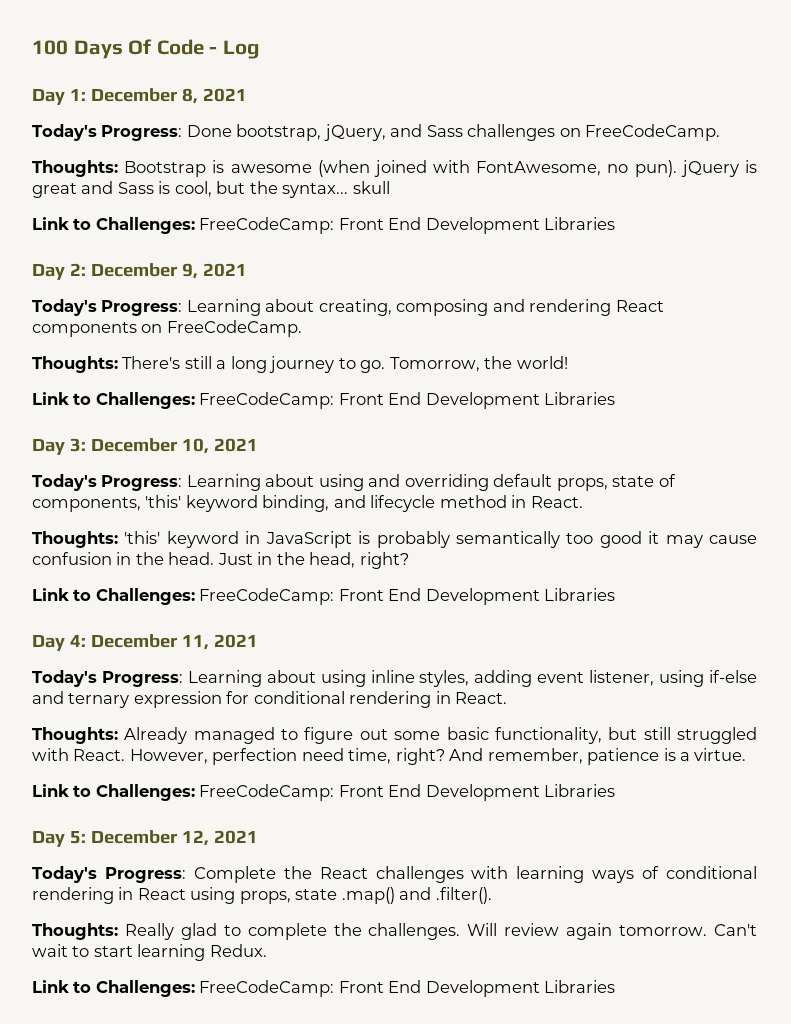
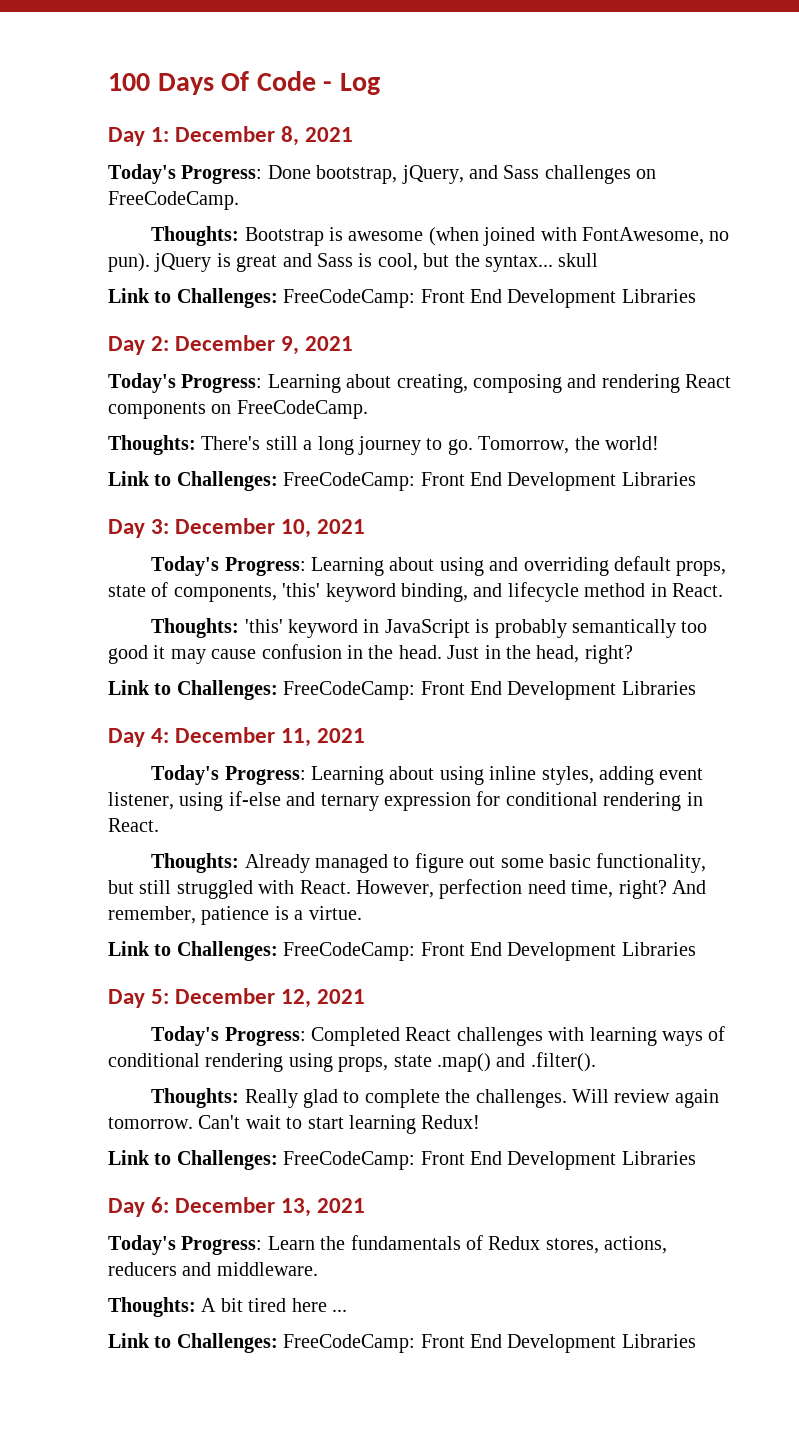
- Today's Progress: Complete the React challenges with learning ways of conditional rendering in React using props, state .map() and .filter().
+ Today's Progress: Completed React challenges with learning ways of conditional rendering using props, state .map() and .filter().
- Can't wait to start learning Redux.
+ Can't wait to start learning Redux!
+ Link to Challenges: FreeCodeCamp: Front End Development Libraries
+ Day 6: December 13, 2021
+ Today's Progress: Learn the fundamentals of Redux stores, actions, reducers and middleware.
+ Thoughts: A bit tired here ...

